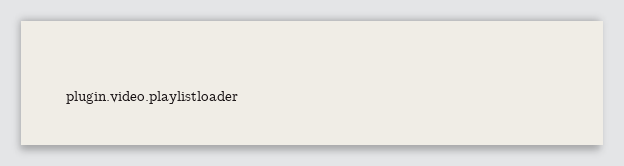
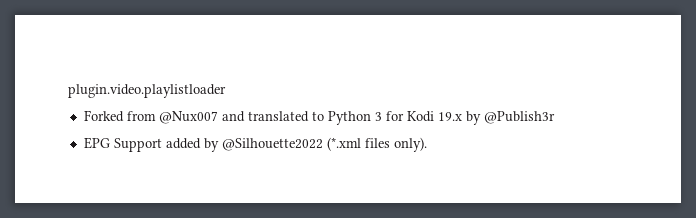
+ Forked from @Nux007 and translated to Python 3 for Kodi 19.x by @Publish3r
+ EPG Support added by @Silhouette2022 (*.xml files only).

